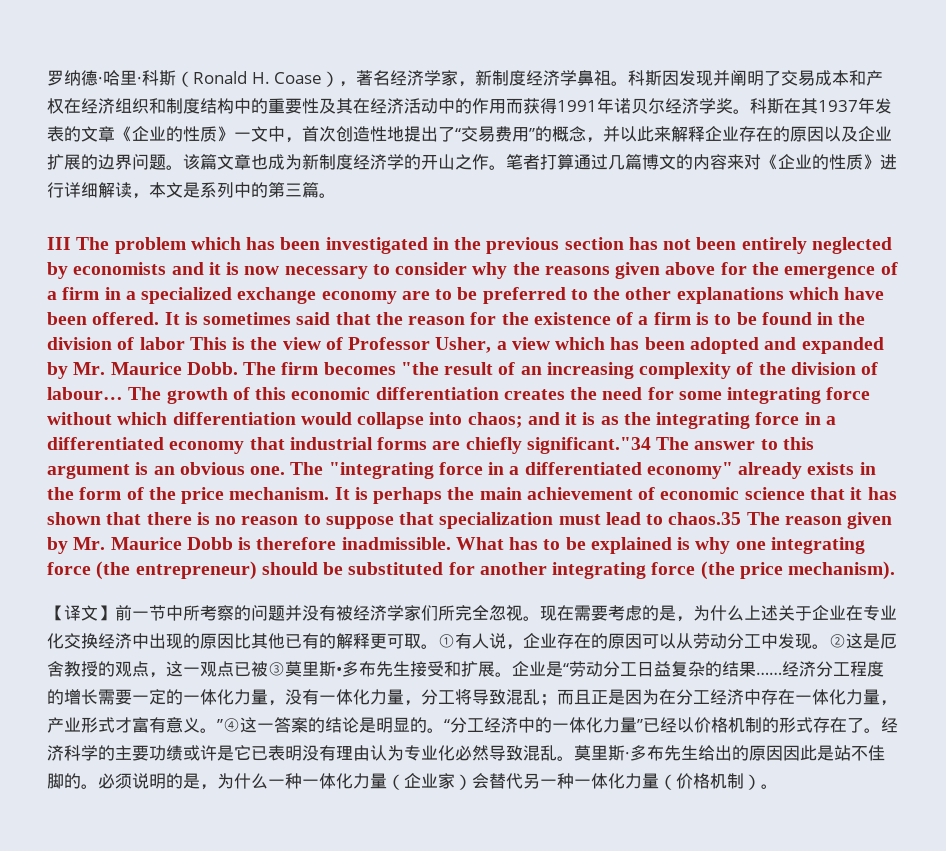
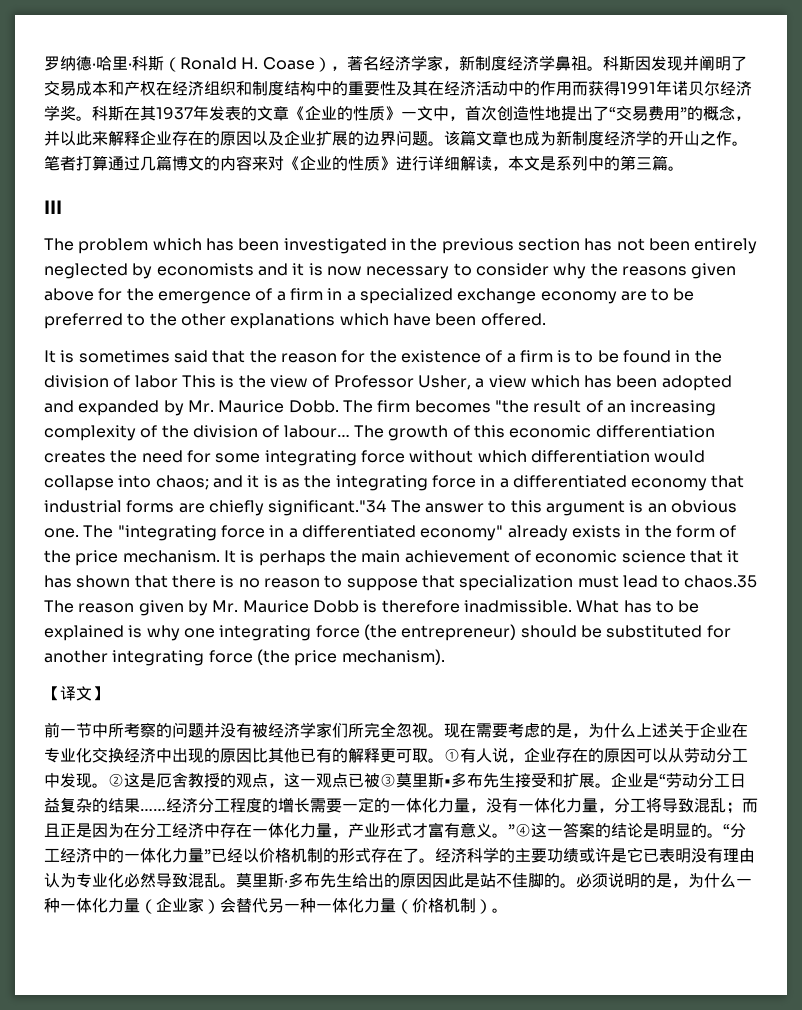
- III The problem which has been investigated in the previous section has not been entirely neglected by economists and it is now necessary to consider why the reasons given above for the emergence of a firm in a specialized exchange economy are to be preferred to the other explanations which have been offered. It is sometimes said that the reason for the existence of a firm is to be found in the division of labor This is the view of Professor Usher, a view which has been adopted and expanded by Mr. Maurice Dobb.
+ III
+ The problem which has been investigated in the previous section has not been entirely neglected by economists and it is now necessary to consider why the reasons given above for the emergence of a firm in a specialized exchange economy are to be preferred to the other explanations which have been offered.
+ It is sometimes said that the reason for the existence of a firm is to be found in the division of labor This is the view of Professor Usher, a view which has been adopted and expanded by Mr. Maurice Dobb.
- 【译文】前一节中所考察的问题并没有被经济学家们所完全忽视。
+ 【译文】
+ 前一节中所考察的问题并没有被经济学家们所完全忽视。

